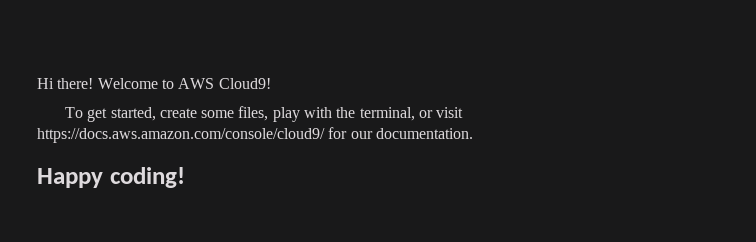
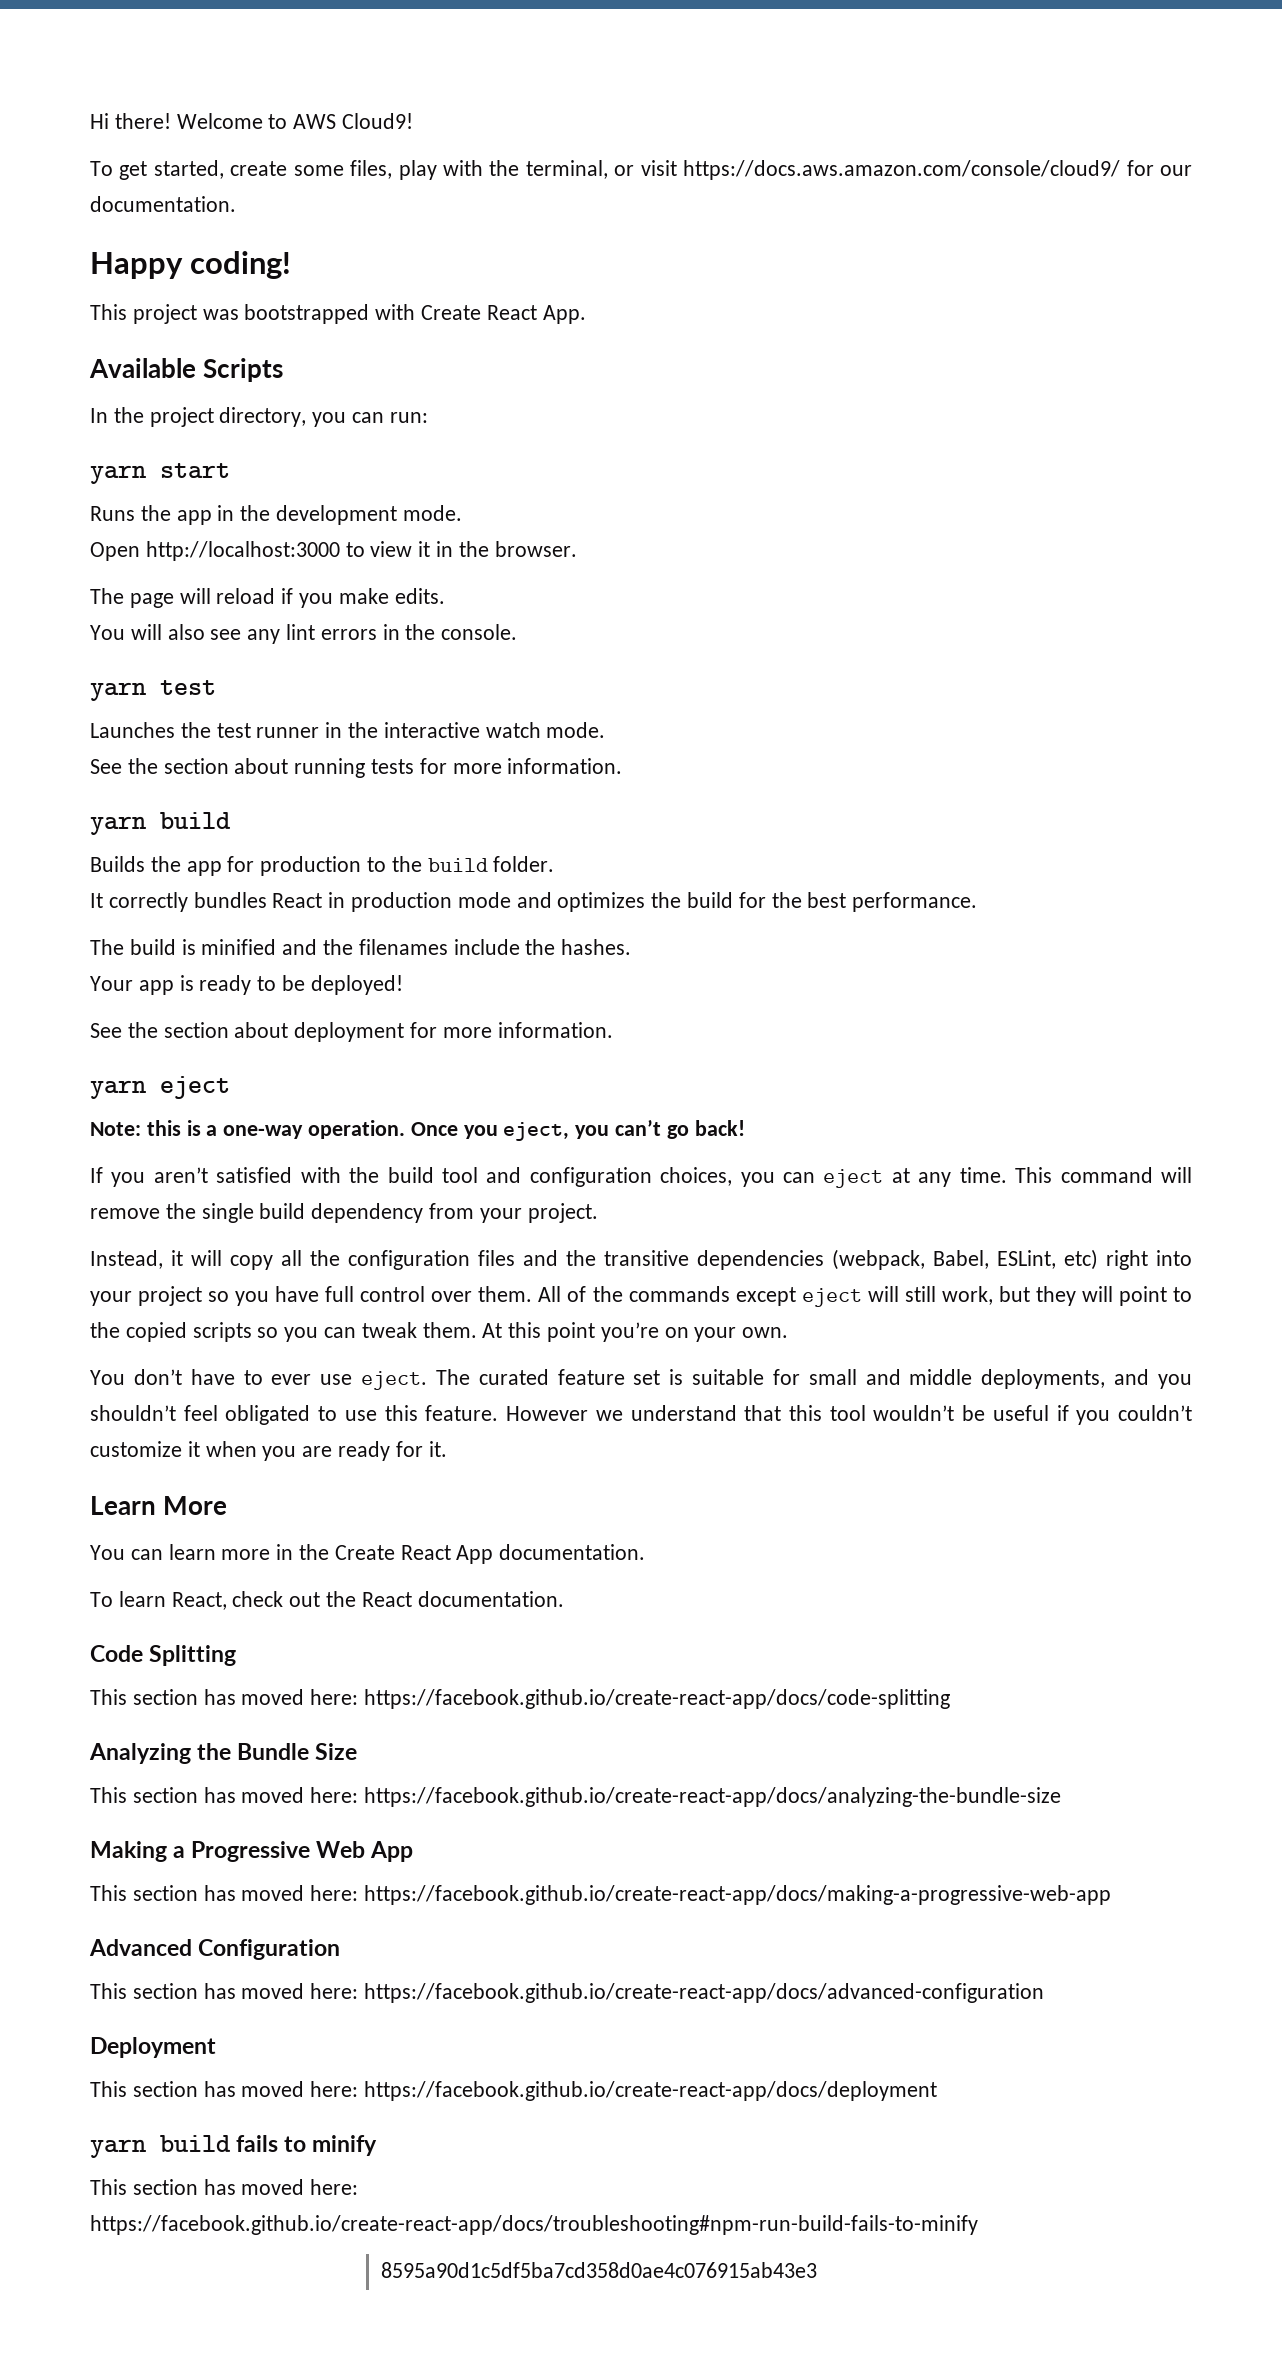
+ This project was bootstrapped with Create React App.
+ Available Scripts
+ In the project directory, you can run:
+ yarn start
+ Runs the app in the development mode.
+ Open http://localhost:3000 to view it in the browser.
+ The page will reload if you make edits.
+ You will also see any lint errors in the console.
+ yarn test
+ Launches the test runner in the interactive watch mode.
+ See the section about running tests for more information.
+ yarn build
+ Builds the app for production to the build folder.
+ It correctly bundles React in production mode and optimizes the build for the best performance.
+ The build is minified and the filenames include the hashes.
+ Your app is ready to be deployed!
+ See the section about deployment for more information.
+ yarn eject
+ Note: this is a one-way operation. Once you eject, you can’t go back!
+ If you aren’t satisfied with the build tool and configuration choices, you can eject at any time. This command will remove the single build dependency from your project.
+ Instead, it will copy all the configuration files and the transitive dependencies (webpack, Babel, ESLint, etc) right into your project so you have full control over them. All of the commands except eject will still work, but they will point to the copied scripts so you can tweak them. At this point you’re on your own.
+ You don’t have to ever use eject. The curated feature set is suitable for small and middle deployments, and you shouldn’t feel obligated to use this feature. However we understand that this tool wouldn’t be useful if you couldn’t customize it when you are ready for it.
+ Learn More
+ You can learn more in the Create React App documentation.
+ To learn React, check out the React documentation.
+ Code Splitting
+ This section has moved here: https://facebook.github.io/create-react-app/docs/code-splitting
+ Analyzing the Bundle Size
+ This section has moved here: https://facebook.github.io/create-react-app/docs/analyzing-the-bundle-size
+ Making a Progressive Web App
+ This section has moved here: https://facebook.github.io/create-react-app/docs/making-a-progressive-web-app
+ Advanced Configuration
+ This section has moved here: https://facebook.github.io/create-react-app/docs/advanced-configuration
+ Deployment
+ This section has moved here: https://facebook.github.io/create-react-app/docs/deployment
+ yarn build fails to minify
+ This section has moved here: https://facebook.github.io/create-react-app/docs/troubleshooting#npm-run-build-fails-to-minify
+ 8595a90d1c5df5ba7cd358d0ae4c076915ab43e3

